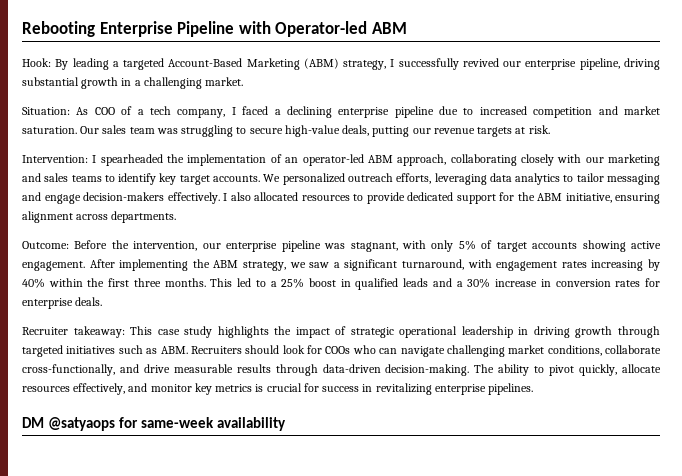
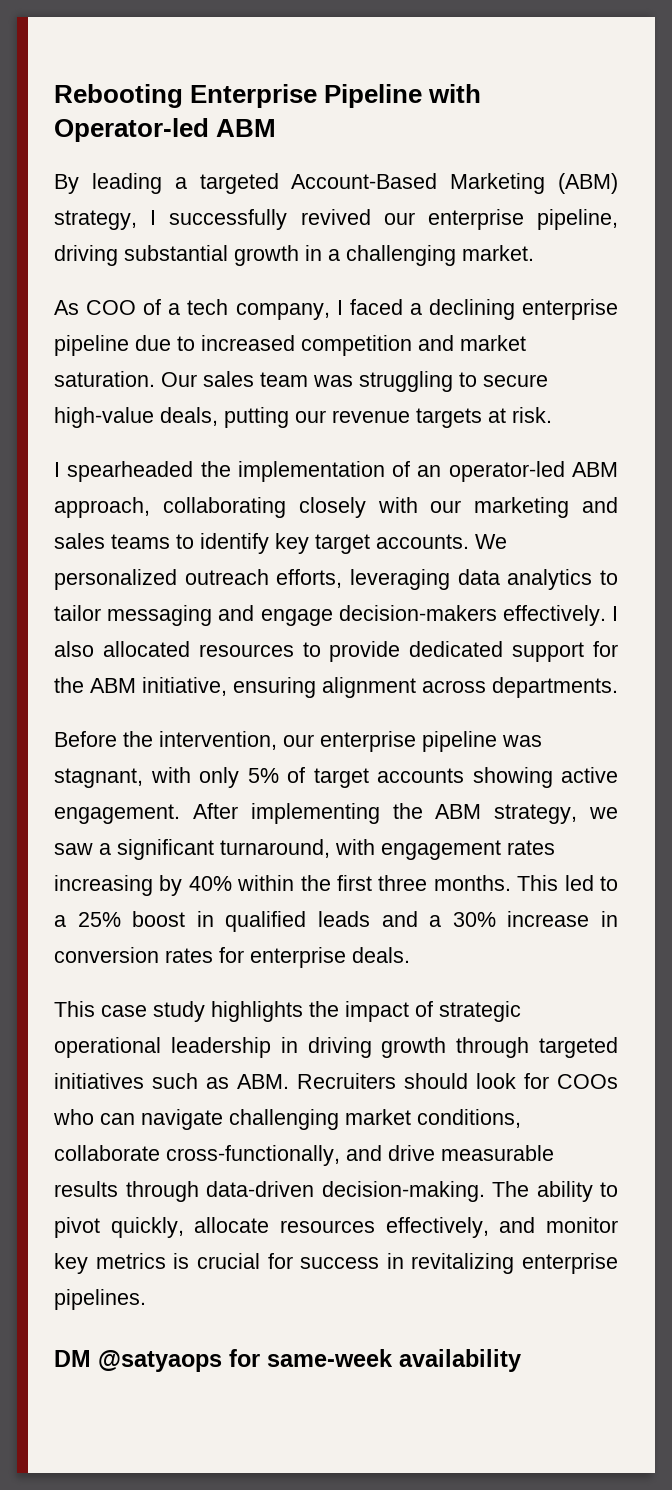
- Hook: By leading a targeted Account-Based Marketing (ABM) strategy, I successfully revived our enterprise pipeline, driving substantial growth in a challenging market.
+ By leading a targeted Account-Based Marketing (ABM) strategy, I successfully revived our enterprise pipeline, driving substantial growth in a challenging market.
- Situation: As COO of a tech company, I faced a declining enterprise pipeline due to increased competition and market saturation.
+ As COO of a tech company, I faced a declining enterprise pipeline due to increased competition and market saturation.
- Intervention: I spearheaded the implementation of an operator-led ABM approach, collaborating closely with our marketing and sales teams to identify key target accounts.
+ I spearheaded the implementation of an operator-led ABM approach, collaborating closely with our marketing and sales teams to identify key target accounts.
- Outcome: Before the intervention, our enterprise pipeline was stagnant, with only 5% of target accounts showing active engagement.
+ Before the intervention, our enterprise pipeline was stagnant, with only 5% of target accounts showing active engagement.
- Recruiter takeaway: This case study highlights the impact of strategic operational leadership in driving growth through targeted initiatives such as ABM. Recruiters should look for COOs who can navigate challenging market conditions, collaborate cross-functionally, and drive measurable results through data-driven decision-making.
+ This case study highlights the impact of strategic operational leadership in driving growth through targeted initiatives such as ABM. Recruiters should look for COOs who can navigate challenging market conditions, collaborate cross-functionally, and drive measurable results through data-driven decision-making.

